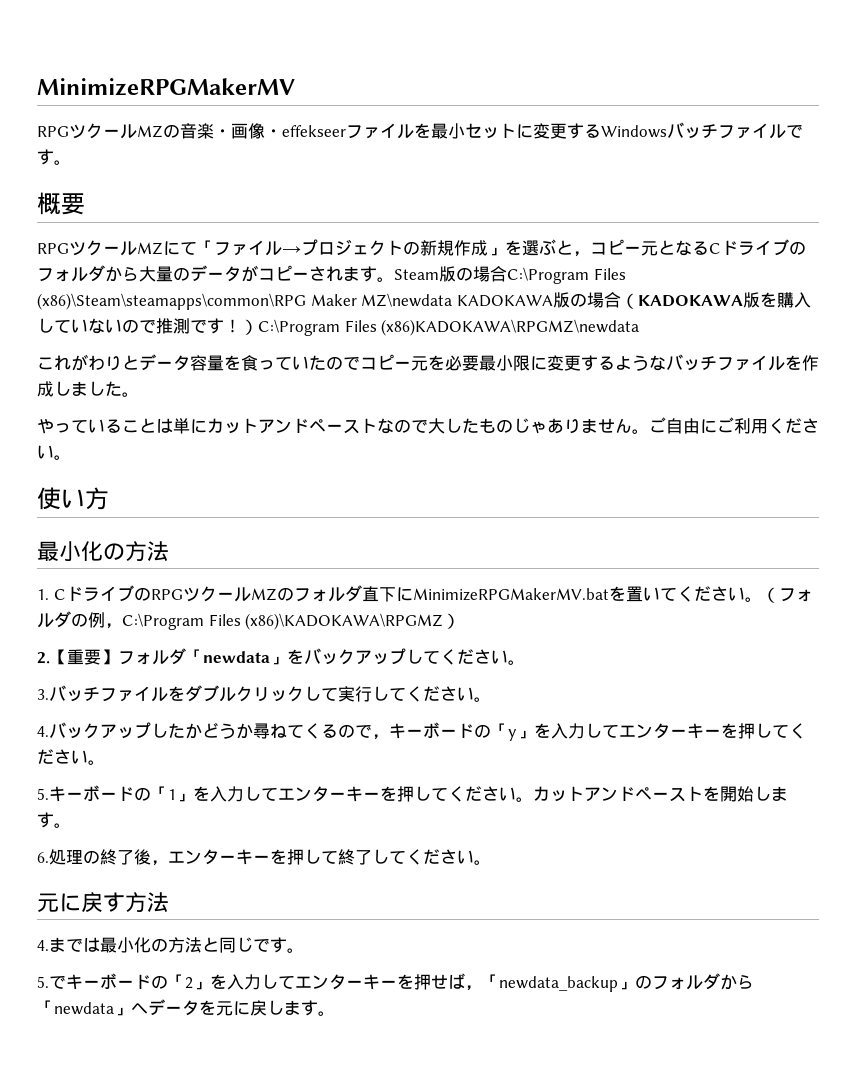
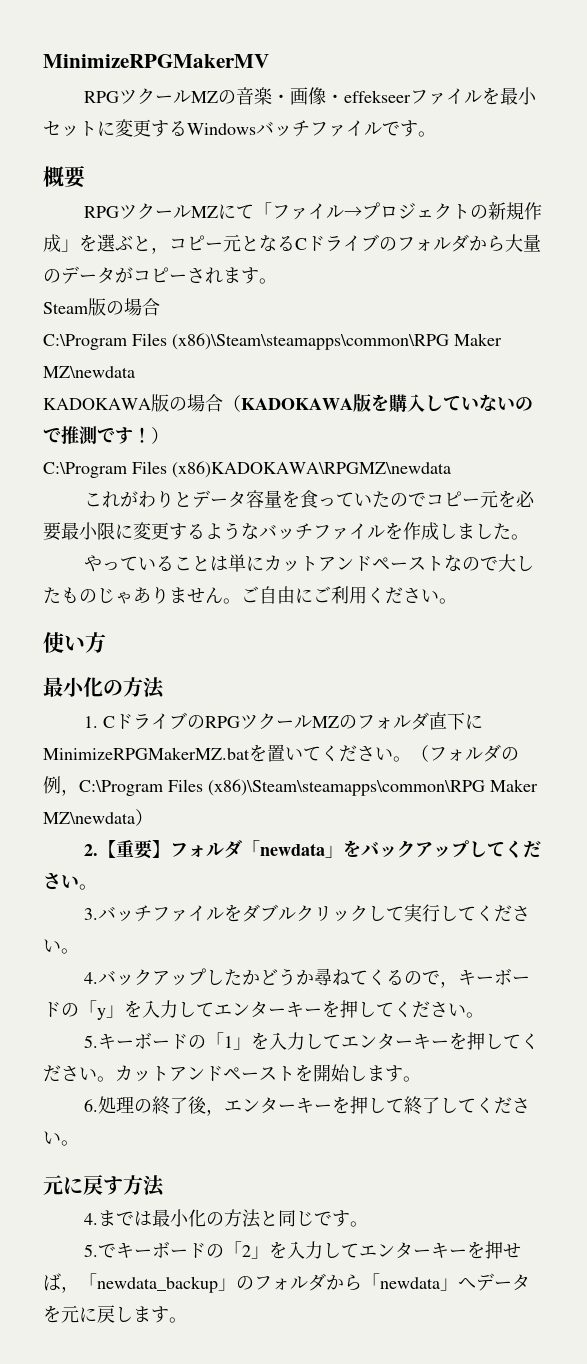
- RPGツクールMZにて「ファイル→プロジェクトの新規作成」を選ぶと，コピー元となるCドライブのフォルダから大量のデータがコピーされます。Steam版の場合C:\Program Files (x86)\Steam\steamapps\common\RPG Maker MZ\newdata KADOKAWA版の場合（KADOKAWA版を購入していないので推測です！）C:\Program Files (x86)KADOKAWA\RPGMZ\newdata
+ RPGツクールMZにて「ファイル→プロジェクトの新規作成」を選ぶと，コピー元となるCドライブのフォルダから大量のデータがコピーされます。
+ Steam版の場合
+ C:\Program Files (x86)\Steam\steamapps\common\RPG Maker MZ\newdata
+ KADOKAWA版の場合（KADOKAWA版を購入していないので推測です！）
+ C:\Program Files (x86)KADOKAWA\RPGMZ\newdata
- 1. CドライブのRPGツクールMZのフォルダ直下にMinimizeRPGMakerMV.batを置いてください。
+ 1. CドライブのRPGツクールMZのフォルダ直下にMinimizeRPGMakerMZ.batを置いてください。
- （フォルダの例，C:\Program Files (x86)\KADOKAWA\RPGMZ）
+ （フォルダの例，C:\Program Files (x86)\Steam\steamapps\common\RPG Maker MZ\newdata）

